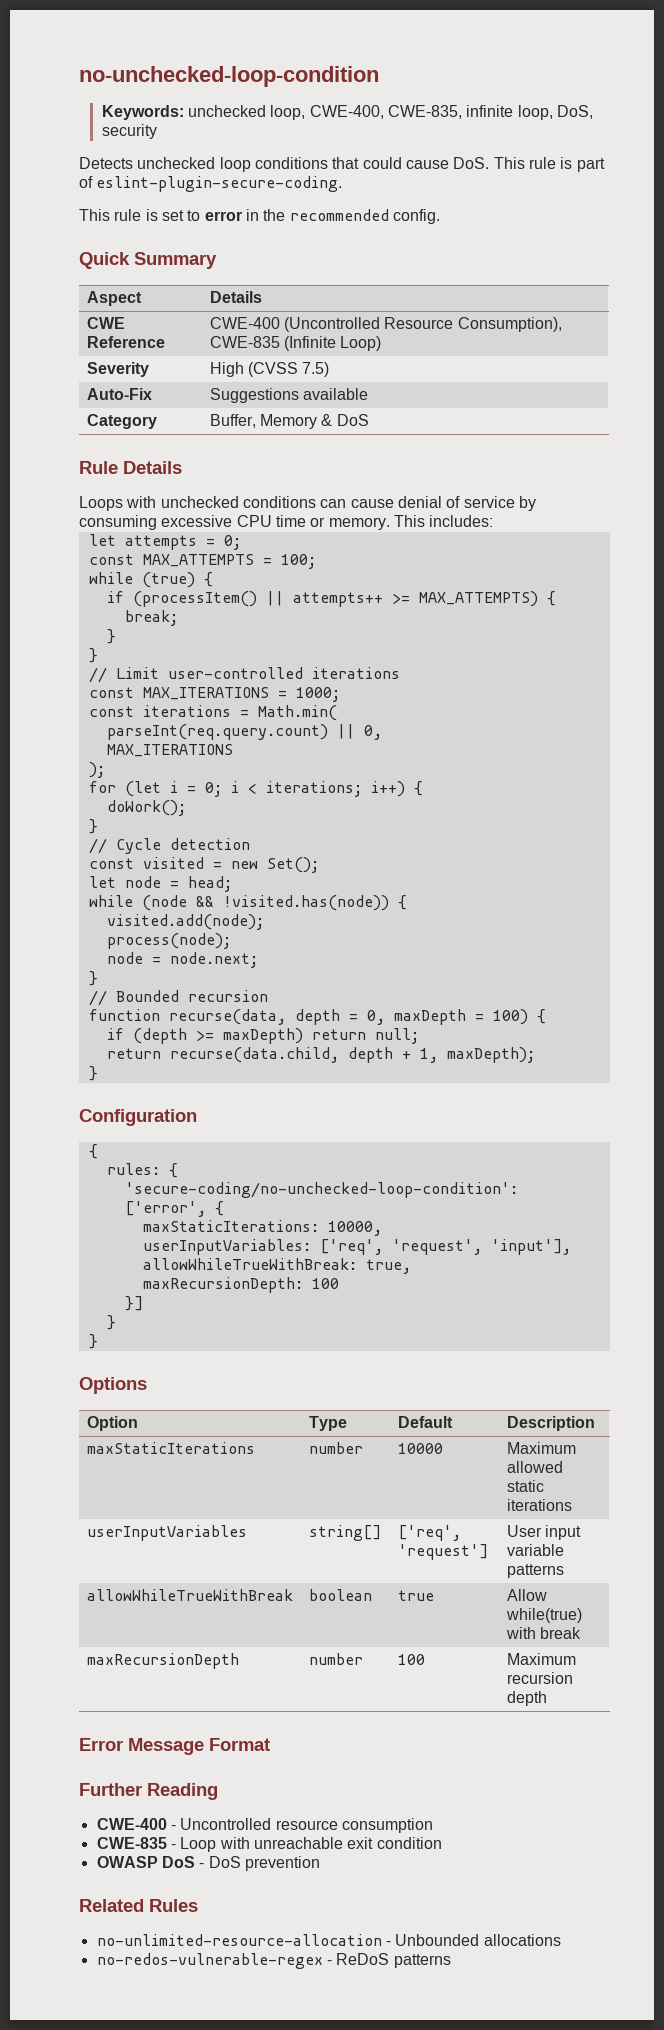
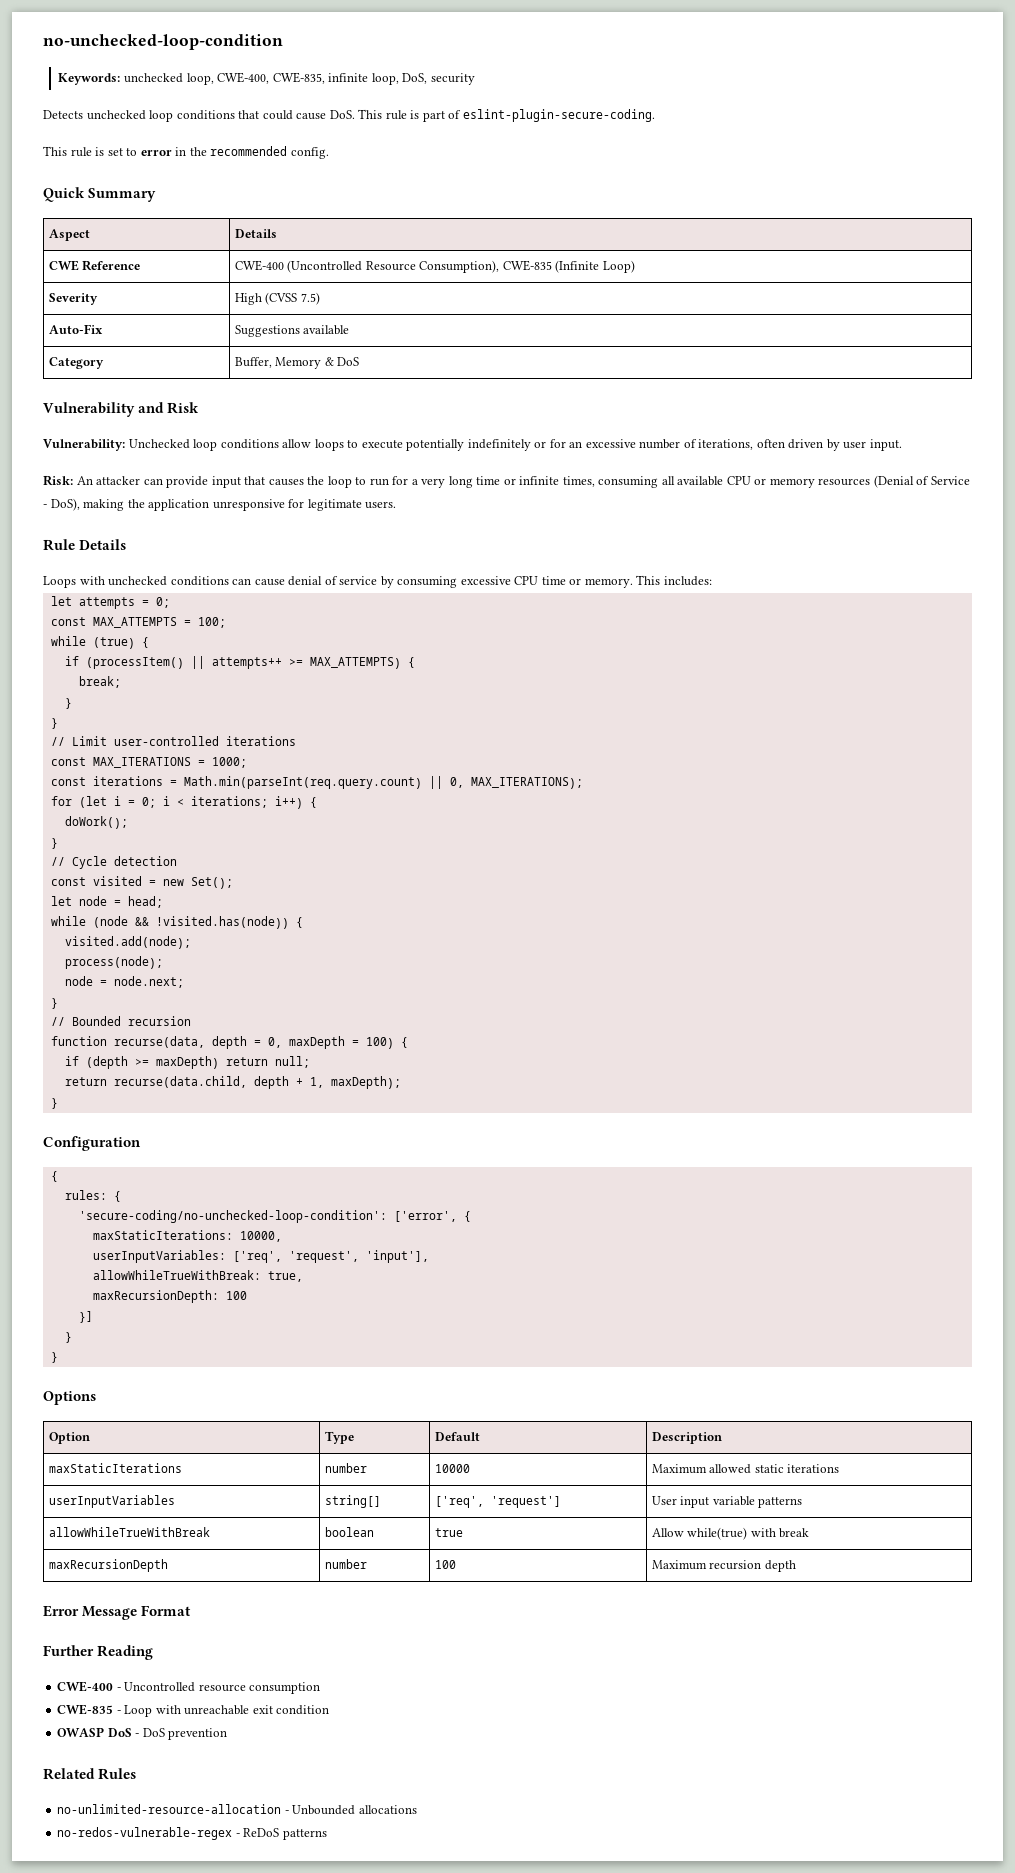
+ Vulnerability and Risk
+ Vulnerability: Unchecked loop conditions allow loops to execute potentially indefinitely or for an excessive number of iterations, often driven by user input.
+ Risk: An attacker can provide input that causes the loop to run for a very long time or infinite times, consuming all available CPU or memory resources (Denial of Service - DoS), making the application unresponsive for legitimate users.
- const iterations = Math.min(
- parseInt(req.query.count) || 0,
- MAX_ITERATIONS
- );
+ const iterations = Math.min(parseInt(req.query.count) || 0, MAX_ITERATIONS);

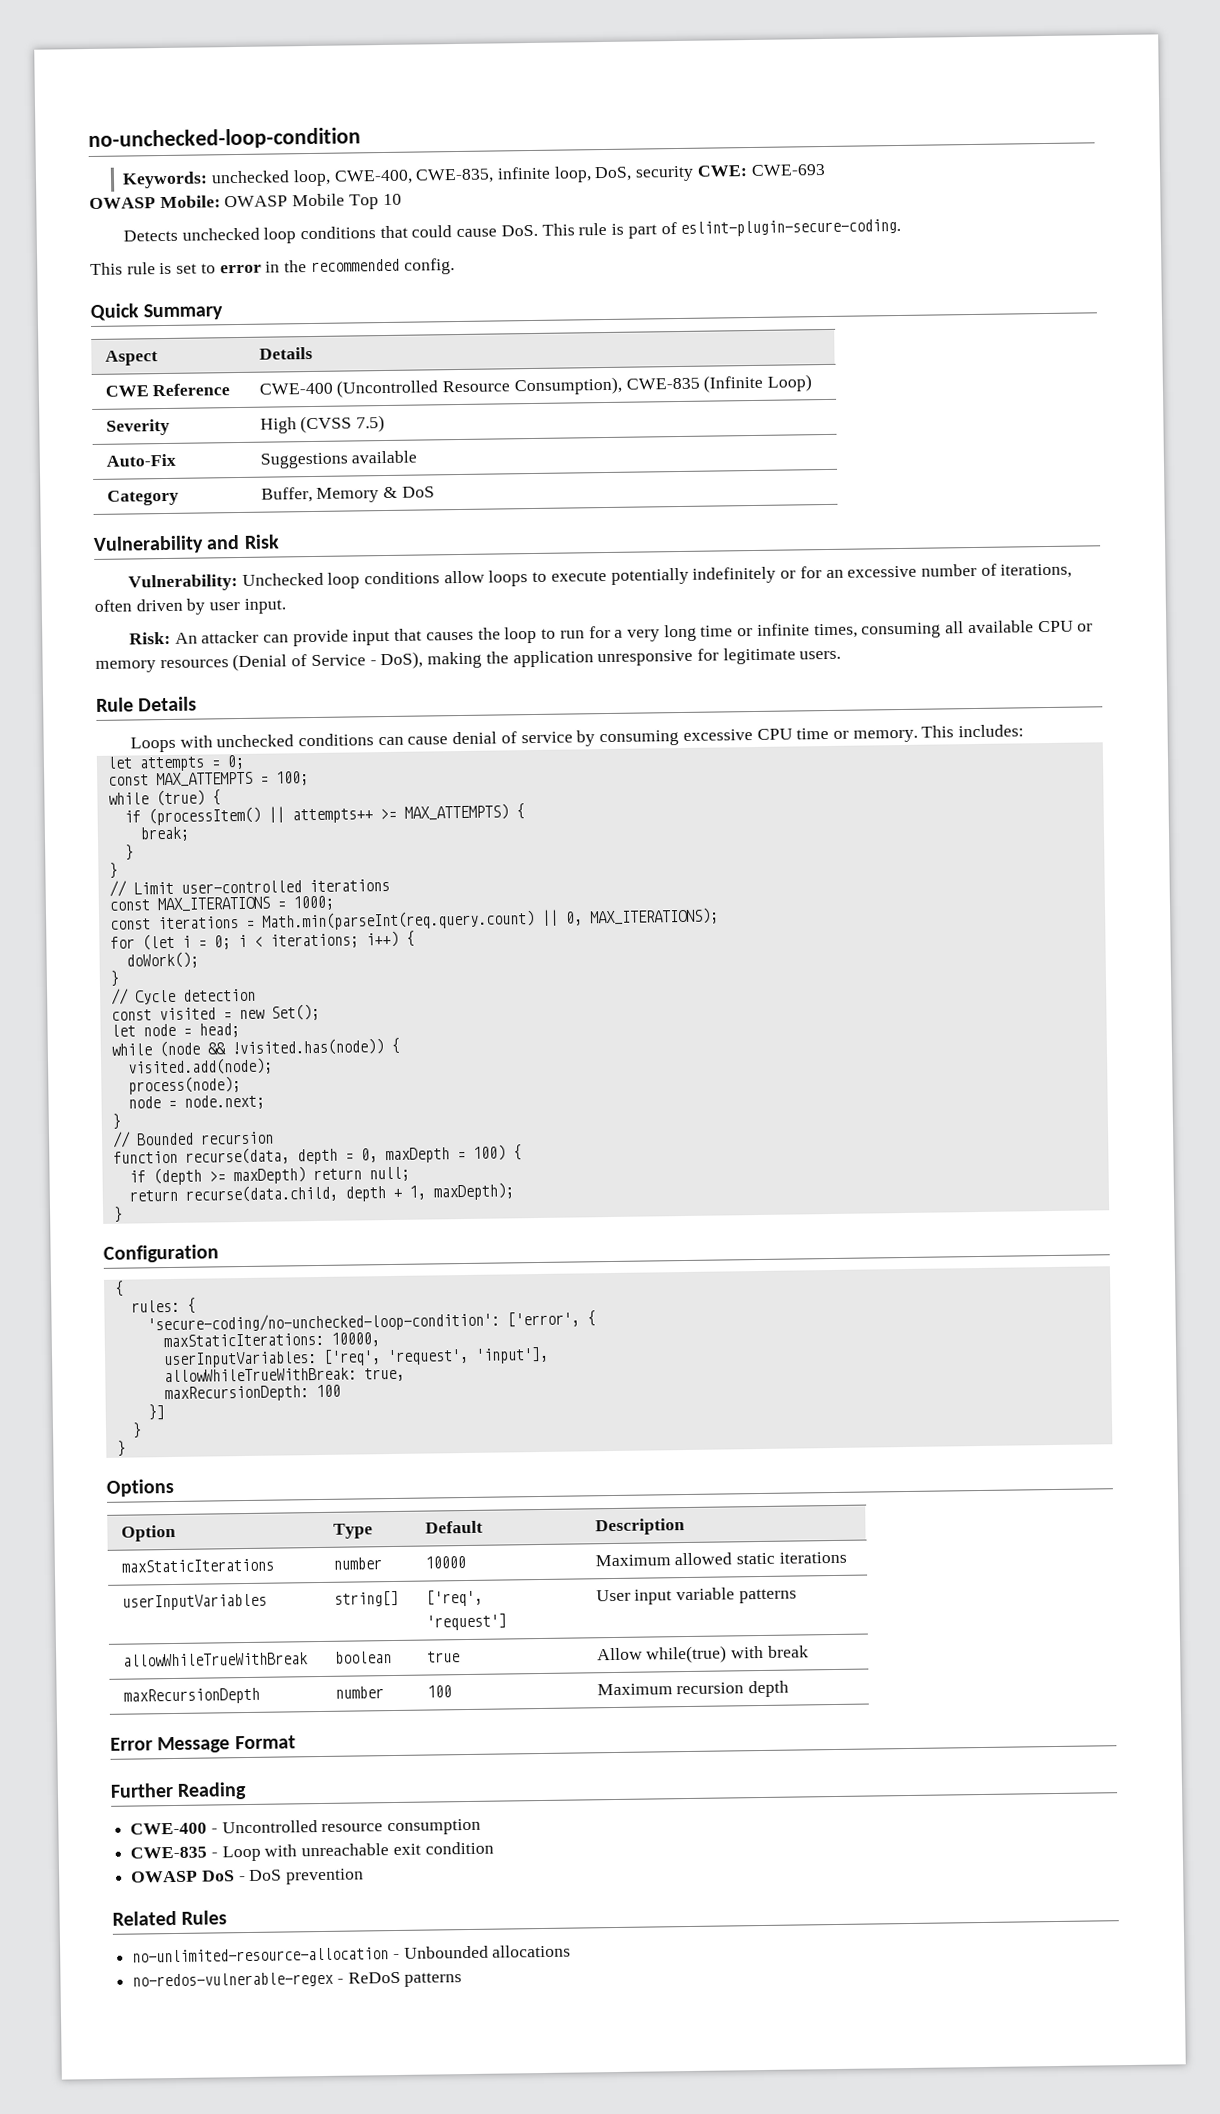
- Keywords: unchecked loop, CWE-400, CWE-835, infinite loop, DoS, security
+ Keywords: unchecked loop, CWE-400, CWE-835, infinite loop, DoS, security CWE: CWE-693
+ OWASP Mobile: OWASP Mobile Top 10

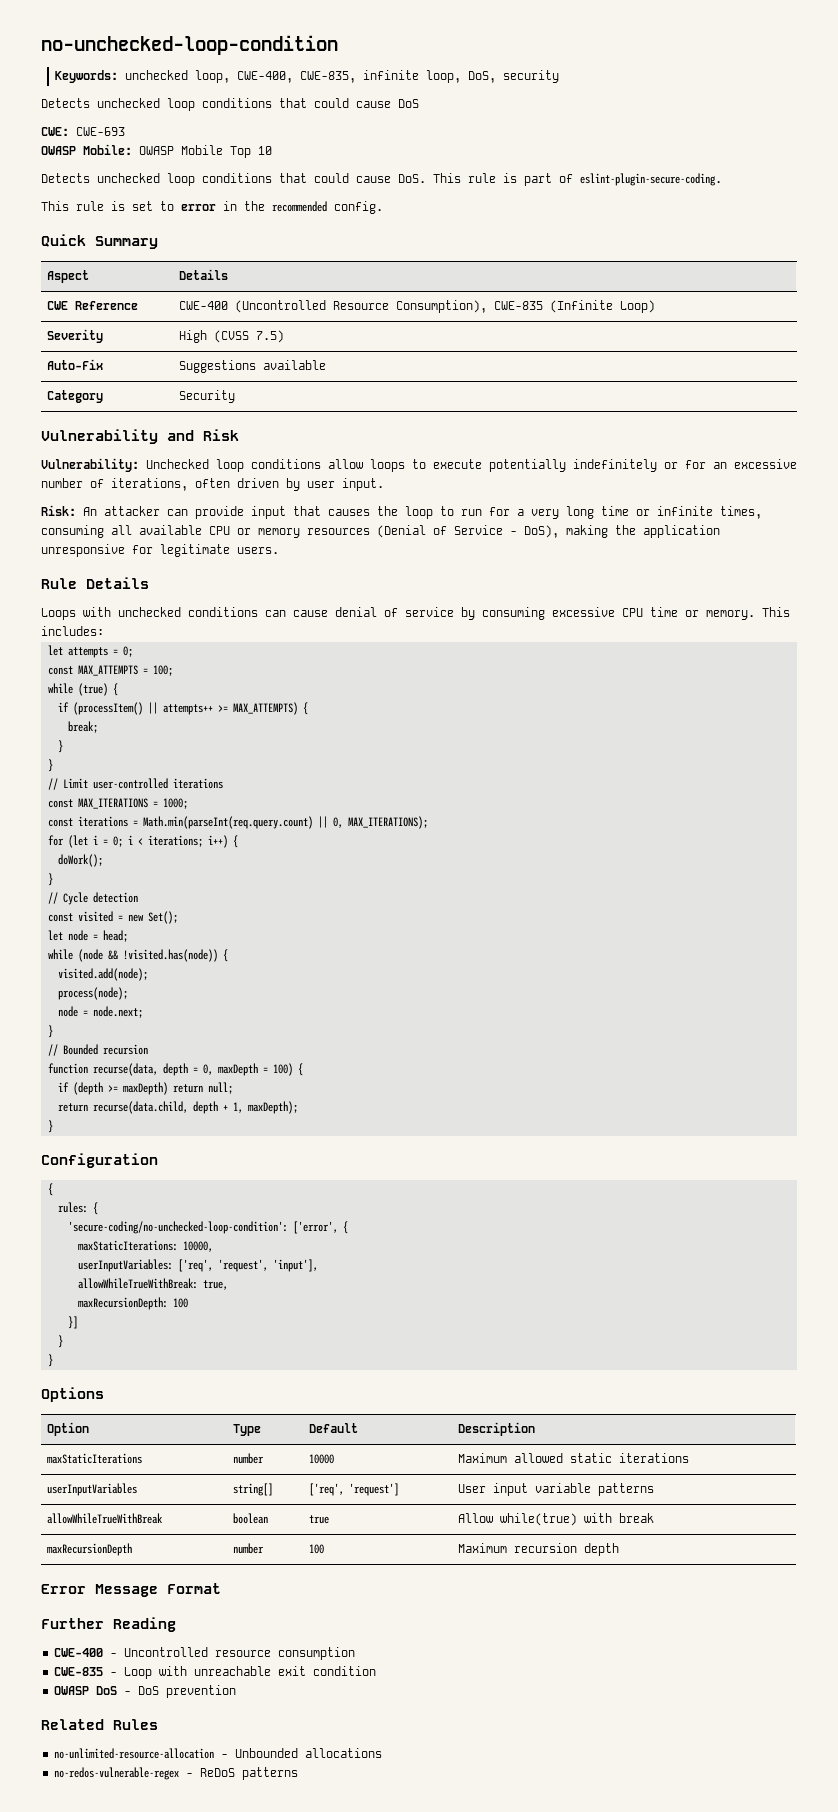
- Keywords: unchecked loop, CWE-400, CWE-835, infinite loop, DoS, security CWE: CWE-693
+ Keywords: unchecked loop, CWE-400, CWE-835, infinite loop, DoS, security
+ Detects unchecked loop conditions that could cause DoS
+ CWE: CWE-693
- Category | Buffer, Memory & DoS
+ Category | Security

